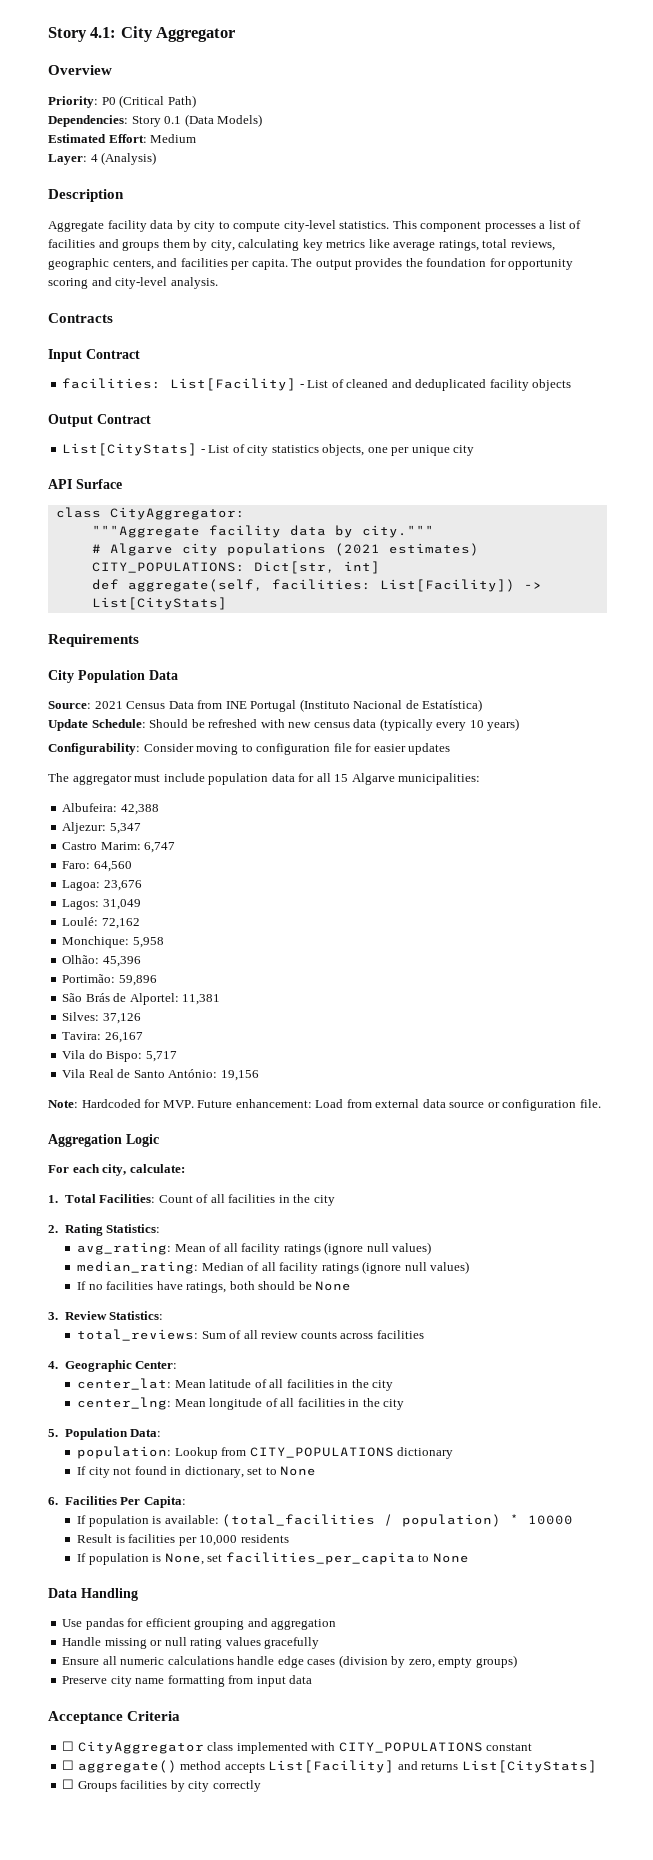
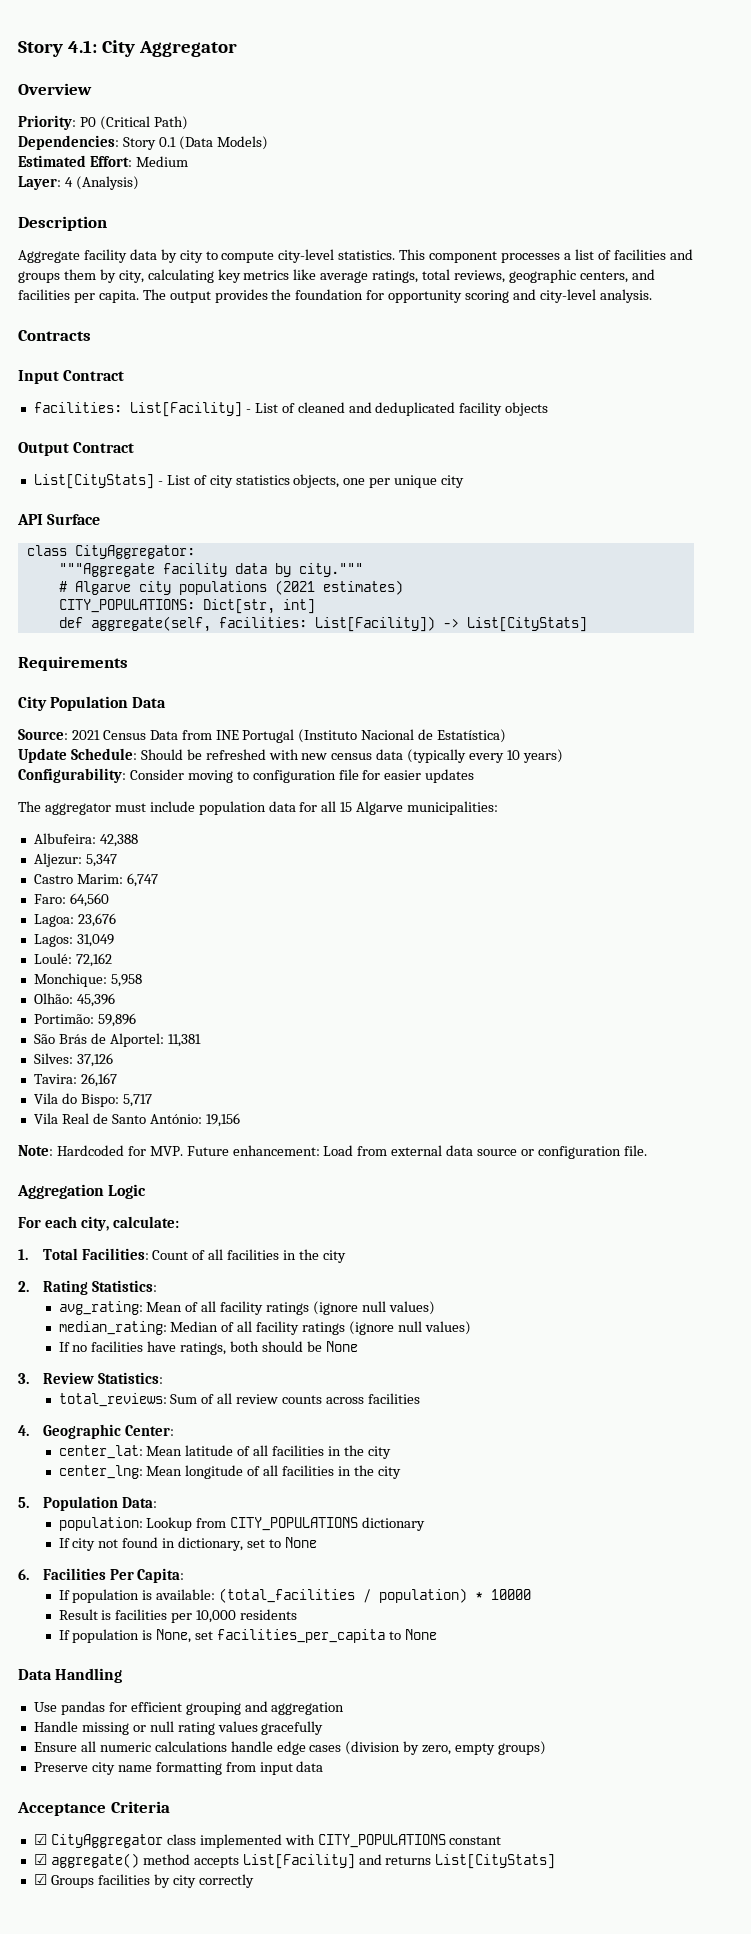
- ☐ CityAggregator class implemented with CITY_POPULATIONS constant
+ ☑ CityAggregator class implemented with CITY_POPULATIONS constant
- ☐ aggregate() method accepts List[Facility] and returns List[CityStats]
+ ☑ aggregate() method accepts List[Facility] and returns List[CityStats]
- ☐ Groups facilities by city correctly
+ ☑ Groups facilities by city correctly

